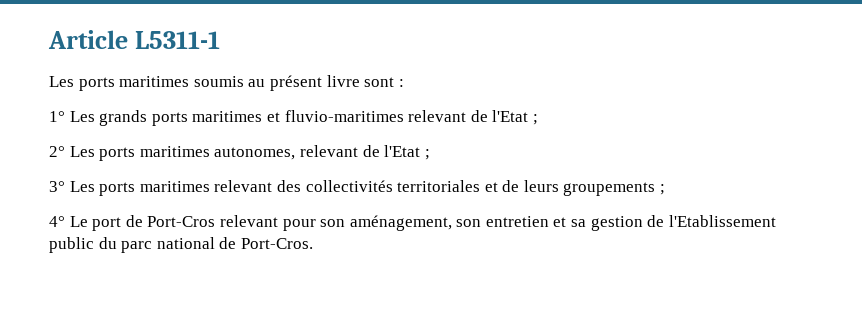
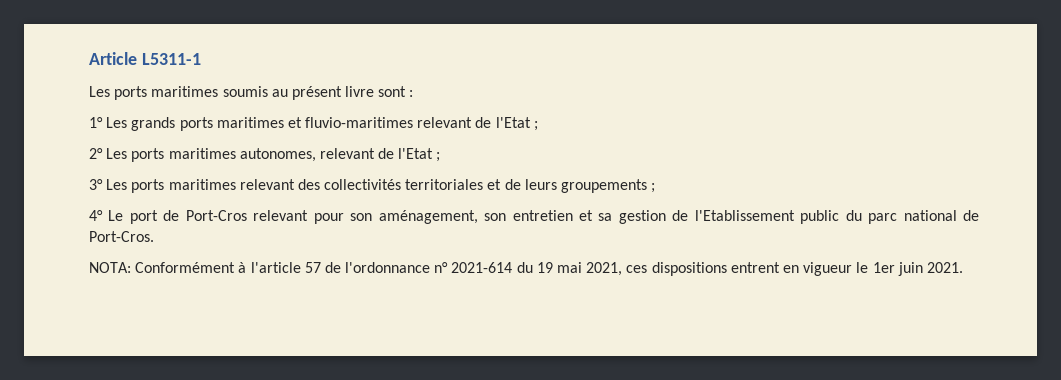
+ NOTA: Conformément à l'article 57 de l'ordonnance n° 2021-614 du 19 mai 2021, ces dispositions entrent en vigueur le 1er juin 2021.

